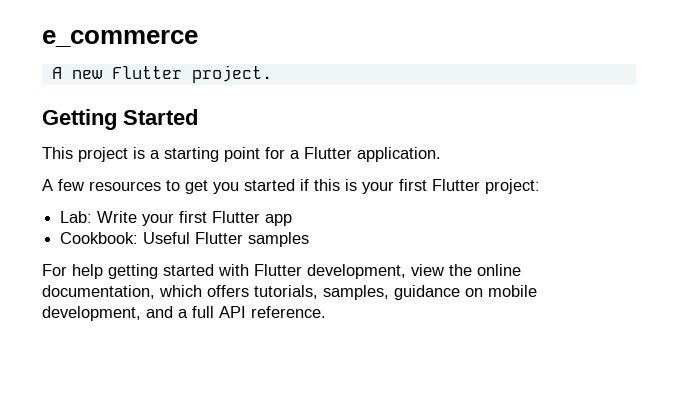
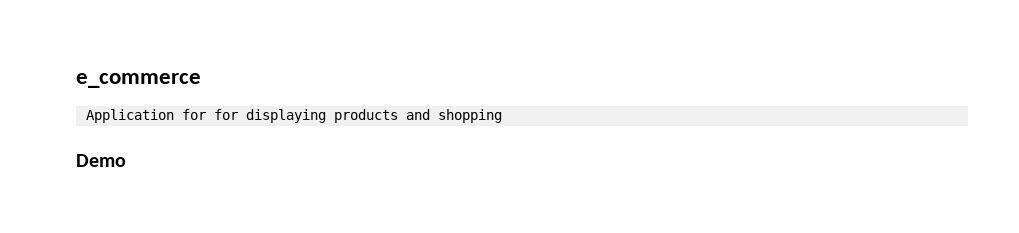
- A new Flutter project.
- Getting Started
- This project is a starting point for a Flutter application.
- A few resources to get you started if this is your first Flutter project:
- Lab: Write your first Flutter app
- Cookbook: Useful Flutter samples
- For help getting started with Flutter development, view the online documentation, which offers tutorials, samples, guidance on mobile development, and a full API reference.
+ Application for for displaying products and shopping
+ Demo

